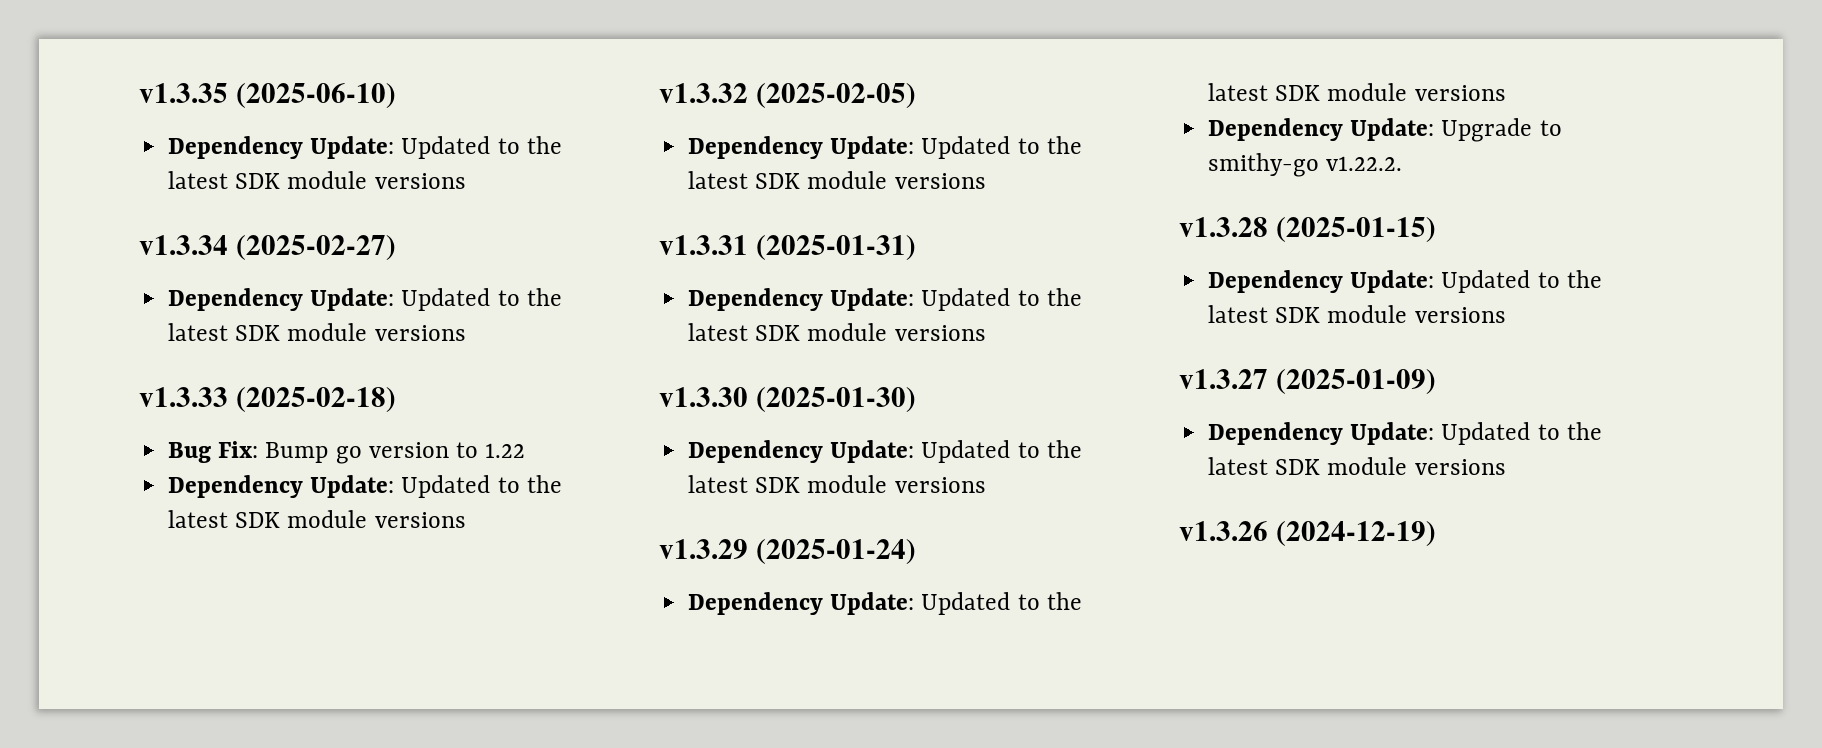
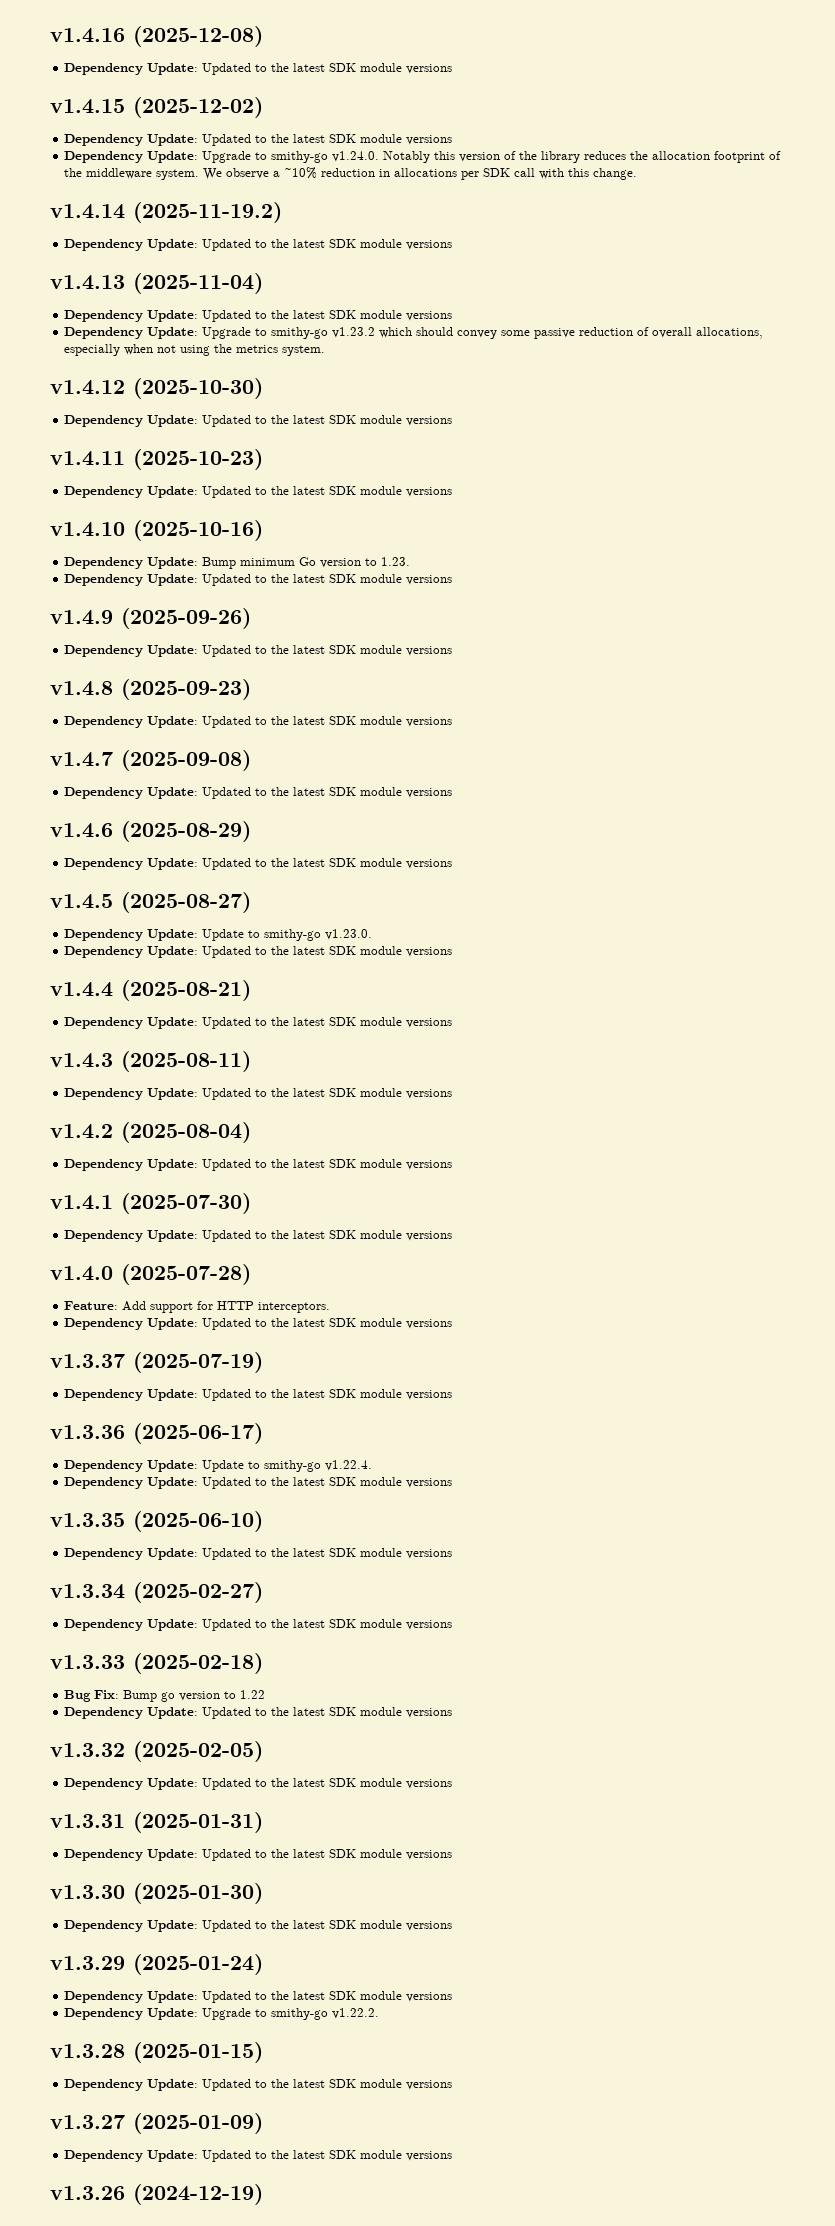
+ v1.4.16 (2025-12-08)
+ Dependency Update: Updated to the latest SDK module versions
+ v1.4.15 (2025-12-02)
+ Dependency Update: Updated to the latest SDK module versions
+ Dependency Update: Upgrade to smithy-go v1.24.0. Notably this version of the library reduces the allocation footprint of the middleware system. We observe a ~10% reduction in allocations per SDK call with this change.
+ v1.4.14 (2025-11-19.2)
+ Dependency Update: Updated to the latest SDK module versions
+ v1.4.13 (2025-11-04)
+ Dependency Update: Updated to the latest SDK module versions
+ Dependency Update: Upgrade to smithy-go v1.23.2 which should convey some passive reduction of overall allocations, especially when not using the metrics system.
+ v1.4.12 (2025-10-30)
+ Dependency Update: Updated to the latest SDK module versions
+ v1.4.11 (2025-10-23)
+ Dependency Update: Updated to the latest SDK module versions
+ v1.4.10 (2025-10-16)
+ Dependency Update: Bump minimum Go version to 1.23.
+ Dependency Update: Updated to the latest SDK module versions
+ v1.4.9 (2025-09-26)
+ Dependency Update: Updated to the latest SDK module versions
+ v1.4.8 (2025-09-23)
+ Dependency Update: Updated to the latest SDK module versions
+ v1.4.7 (2025-09-08)
+ Dependency Update: Updated to the latest SDK module versions
+ v1.4.6 (2025-08-29)
+ Dependency Update: Updated to the latest SDK module versions
+ v1.4.5 (2025-08-27)
+ Dependency Update: Update to smithy-go v1.23.0.
+ Dependency Update: Updated to the latest SDK module versions
+ v1.4.4 (2025-08-21)
+ Dependency Update: Updated to the latest SDK module versions
+ v1.4.3 (2025-08-11)
+ Dependency Update: Updated to the latest SDK module versions
+ v1.4.2 (2025-08-04)
+ Dependency Update: Updated to the latest SDK module versions
+ v1.4.1 (2025-07-30)
+ Dependency Update: Updated to the latest SDK module versions
+ v1.4.0 (2025-07-28)
+ Feature: Add support for HTTP interceptors.
+ Dependency Update: Updated to the latest SDK module versions
+ v1.3.37 (2025-07-19)
+ Dependency Update: Updated to the latest SDK module versions
+ v1.3.36 (2025-06-17)
+ Dependency Update: Update to smithy-go v1.22.4.
+ Dependency Update: Updated to the latest SDK module versions

